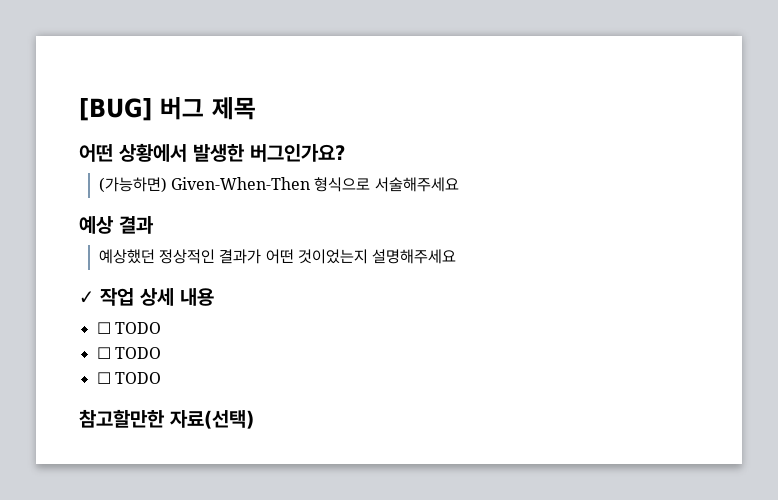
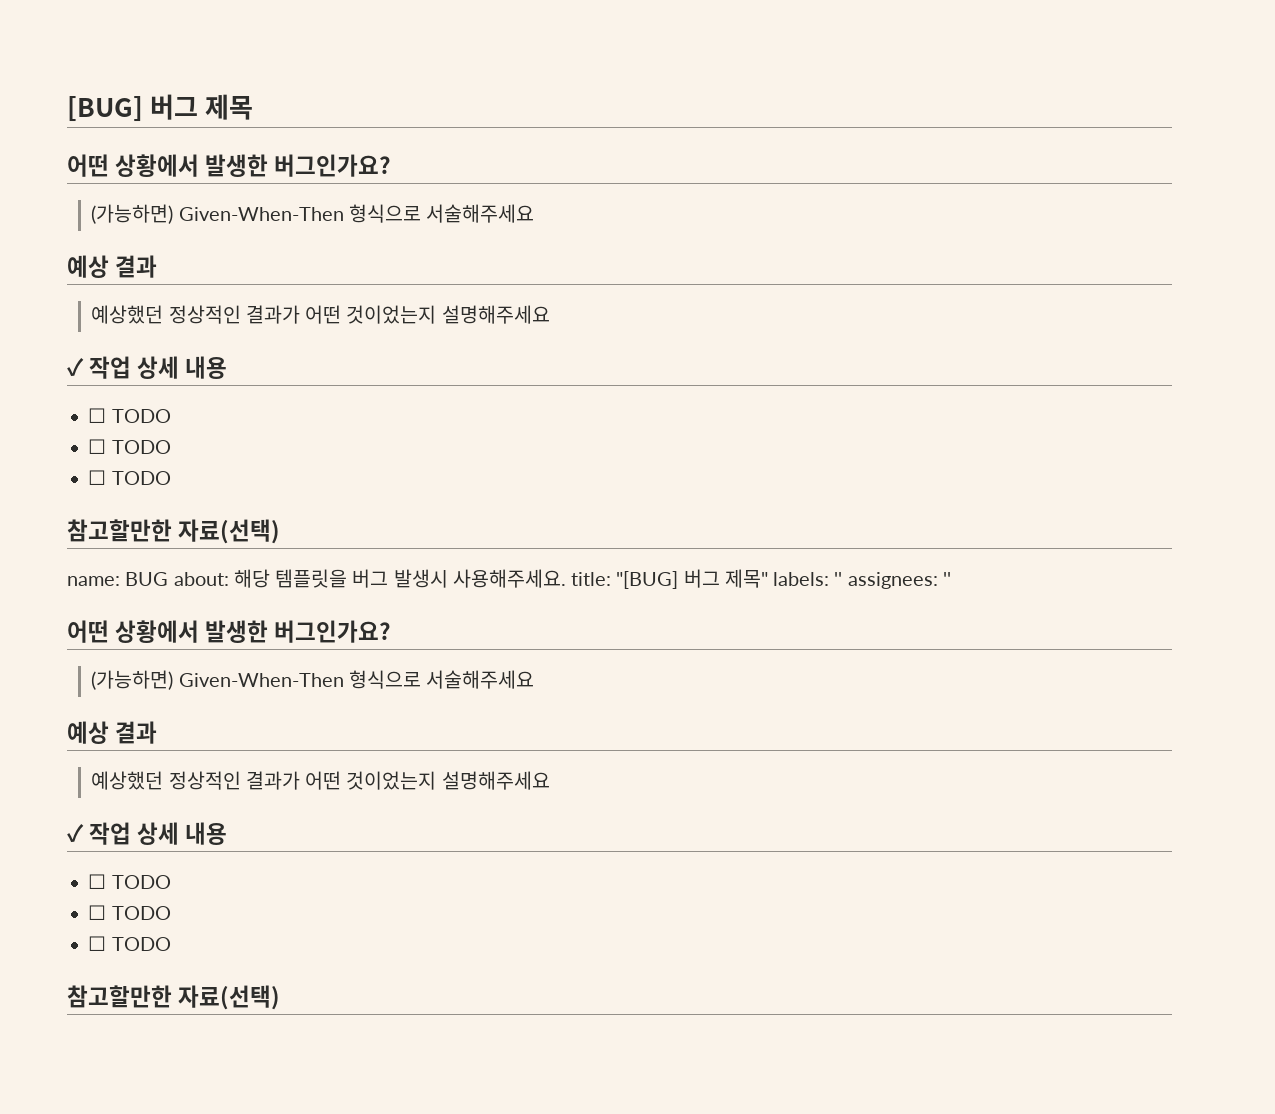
+ name: BUG about: 해당 템플릿을 버그 발생시 사용해주세요. title: "[BUG] 버그 제목" labels: '' assignees: ''
+ 어떤 상황에서 발생한 버그인가요?
+ (가능하면) Given-When-Then 형식으로 서술해주세요
+ 예상 결과
+ 예상했던 정상적인 결과가 어떤 것이었는지 설명해주세요
+ ✓ 작업 상세 내용
+ ☐ TODO
+ ☐ TODO
+ ☐ TODO
+ 참고할만한 자료(선택)

